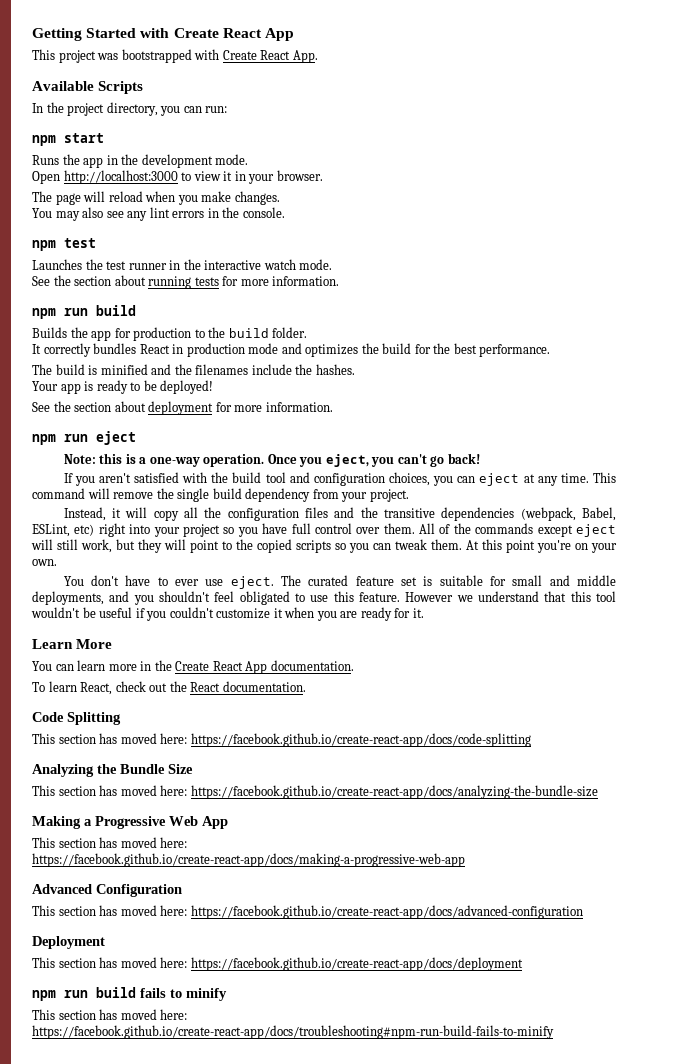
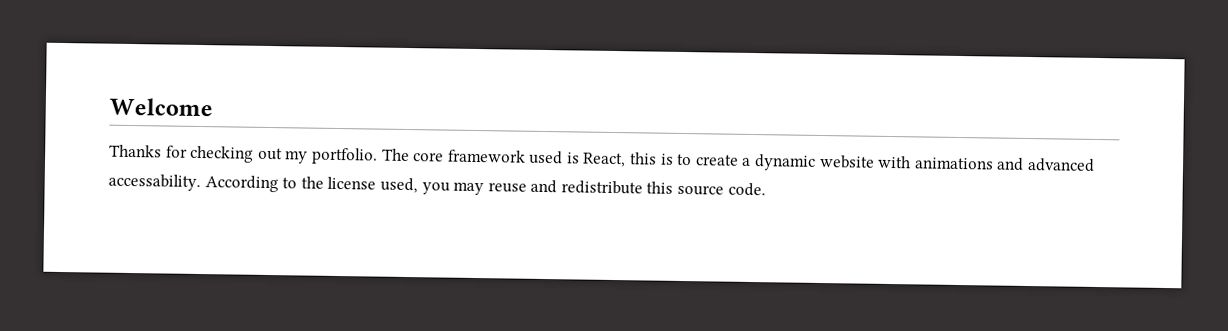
- Getting Started with Create React App
- This project was bootstrapped with Create React App.
- Available Scripts
- In the project directory, you can run:
- npm start
- Runs the app in the development mode.
- Open http://localhost:3000 to view it in your browser.
- The page will reload when you make changes.
- You may also see any lint errors in the console.
- npm test
- Launches the test runner in the interactive watch mode.
- See the section about running tests for more information.
- npm run build
- Builds the app for production to the build folder.
- It correctly bundles React in production mode and optimizes the build for the best performance.
- The build is minified and the filenames include the hashes.
- Your app is ready to be deployed!
- See the section about deployment for more information.
- npm run eject
- Note: this is a one-way operation. Once you eject, you can't go back!
- If you aren't satisfied with the build tool and configuration choices, you can eject at any time. This command will remove the single build dependency from your project.
- Instead, it will copy all the configuration files and the transitive dependencies (webpack, Babel, ESLint, etc) right into your project so you have full control over them. All of the commands except eject will still work, but they will point to the copied scripts so you can tweak them. At this point you're on your own.
- You don't have to ever use eject. The curated feature set is suitable for small and middle deployments, and you shouldn't feel obligated to use this feature. However we understand that this tool wouldn't be useful if you couldn't customize it when you are ready for it.
- Learn More
- You can learn more in the Create React App documentation.
- To learn React, check out the React documentation.
- Code Splitting
- This section has moved here: https://facebook.github.io/create-react-app/docs/code-splitting
- Analyzing the Bundle Size
- This section has moved here: https://facebook.github.io/create-react-app/docs/analyzing-the-bundle-size
- Making a Progressive Web App
- This section has moved here: https://facebook.github.io/create-react-app/docs/making-a-progressive-web-app
- Advanced Configuration
- This section has moved here: https://facebook.github.io/create-react-app/docs/advanced-configuration
- Deployment
- This section has moved here: https://facebook.github.io/create-react-app/docs/deployment
- npm run build fails to minify
- This section has moved here: https://facebook.github.io/create-react-app/docs/troubleshooting#npm-run-build-fails-to-minify
+ Welcome
+ Thanks for checking out my portfolio. The core framework used is React, this is to create a dynamic website with animations and advanced accessability. According to the license used, you may reuse and redistribute this source code.

